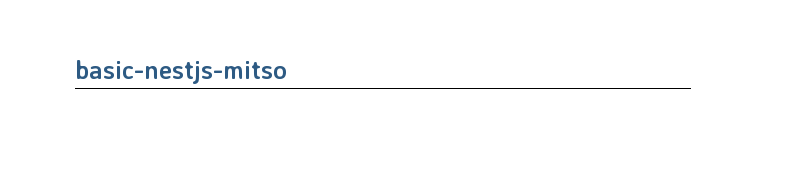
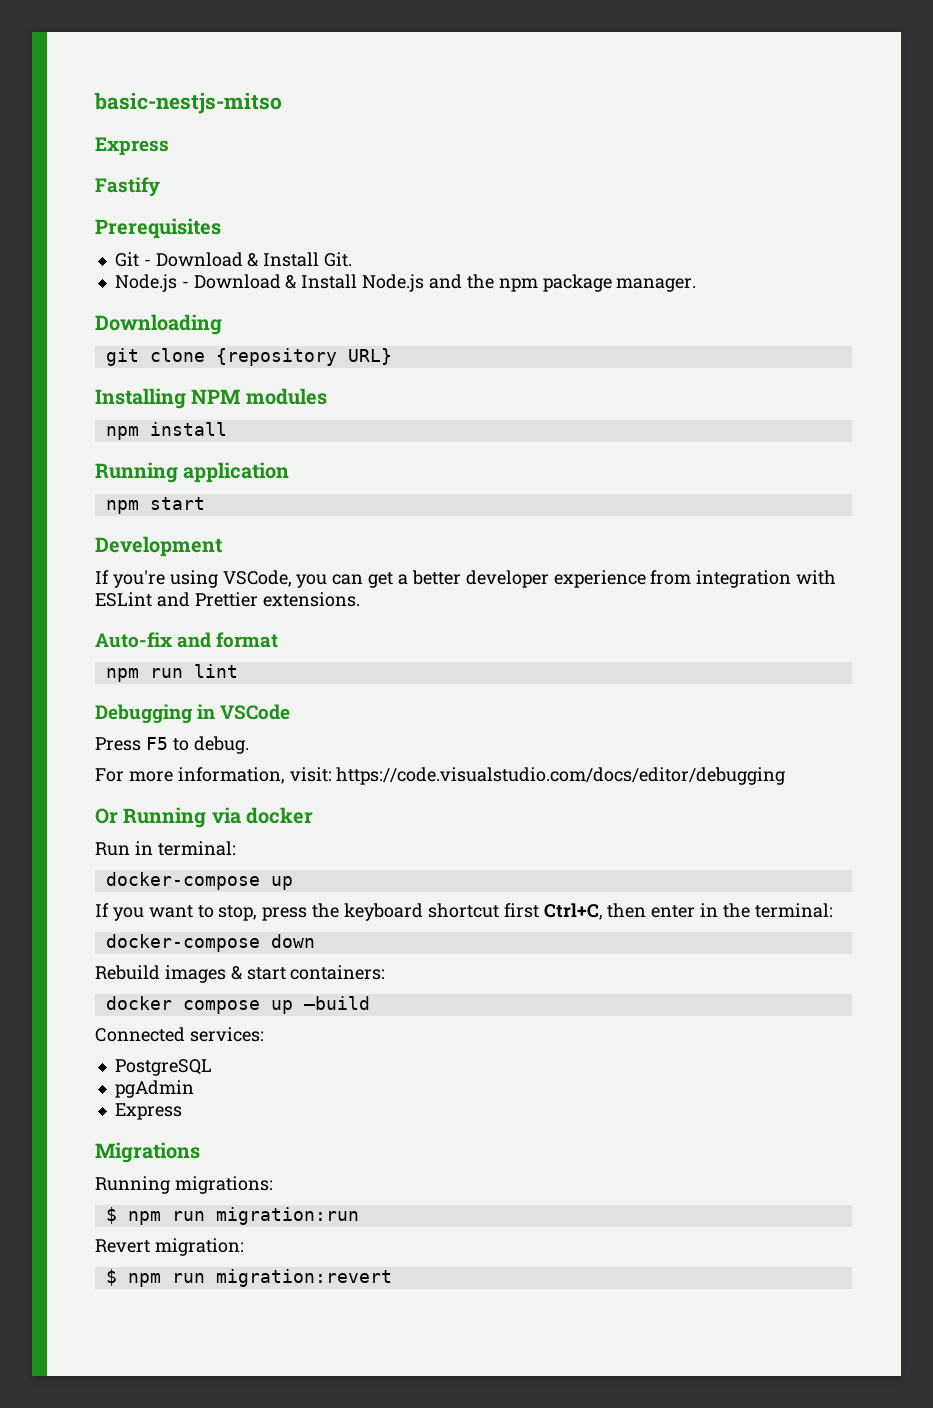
  basic-nestjs-mitso
+ Express
+ Fastify
+ Prerequisites
+ Git - Download & Install Git.
+ Node.js - Download & Install Node.js and the npm package manager.
+ Downloading
+ git clone {repository URL}
+ Installing NPM modules
+ npm install
+ Running application
+ npm start
+ Development
+ If you're using VSCode, you can get a better developer experience from integration with ESLint and Prettier extensions.
+ Auto-fix and format
+ npm run lint
+ Debugging in VSCode
+ Press F5 to debug.
+ For more information, visit: https://code.visualstudio.com/docs/editor/debugging
+ Or Running via docker
+ Run in terminal:
+ docker-compose up
+ If you want to stop, press the keyboard shortcut first Ctrl+C, then enter in the terminal:
+ docker-compose down
+ Rebuild images & start containers:
+ docker compose up —build
+ Сonnected services:
+ PostgreSQL
+ pgAdmin
+ Express
+ Migrations
+ Running migrations:
+ $ npm run migration:run
+ Revert migration:
+ $ npm run migration:revert

